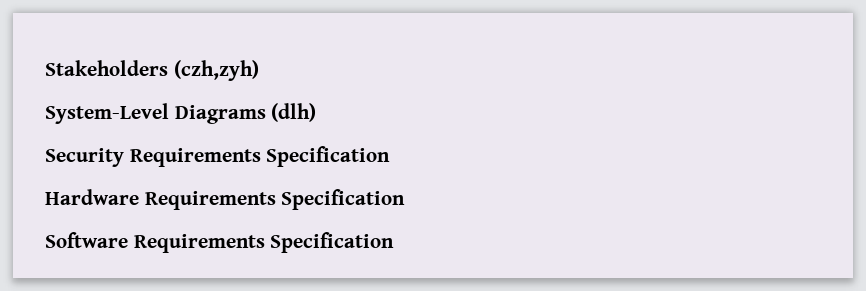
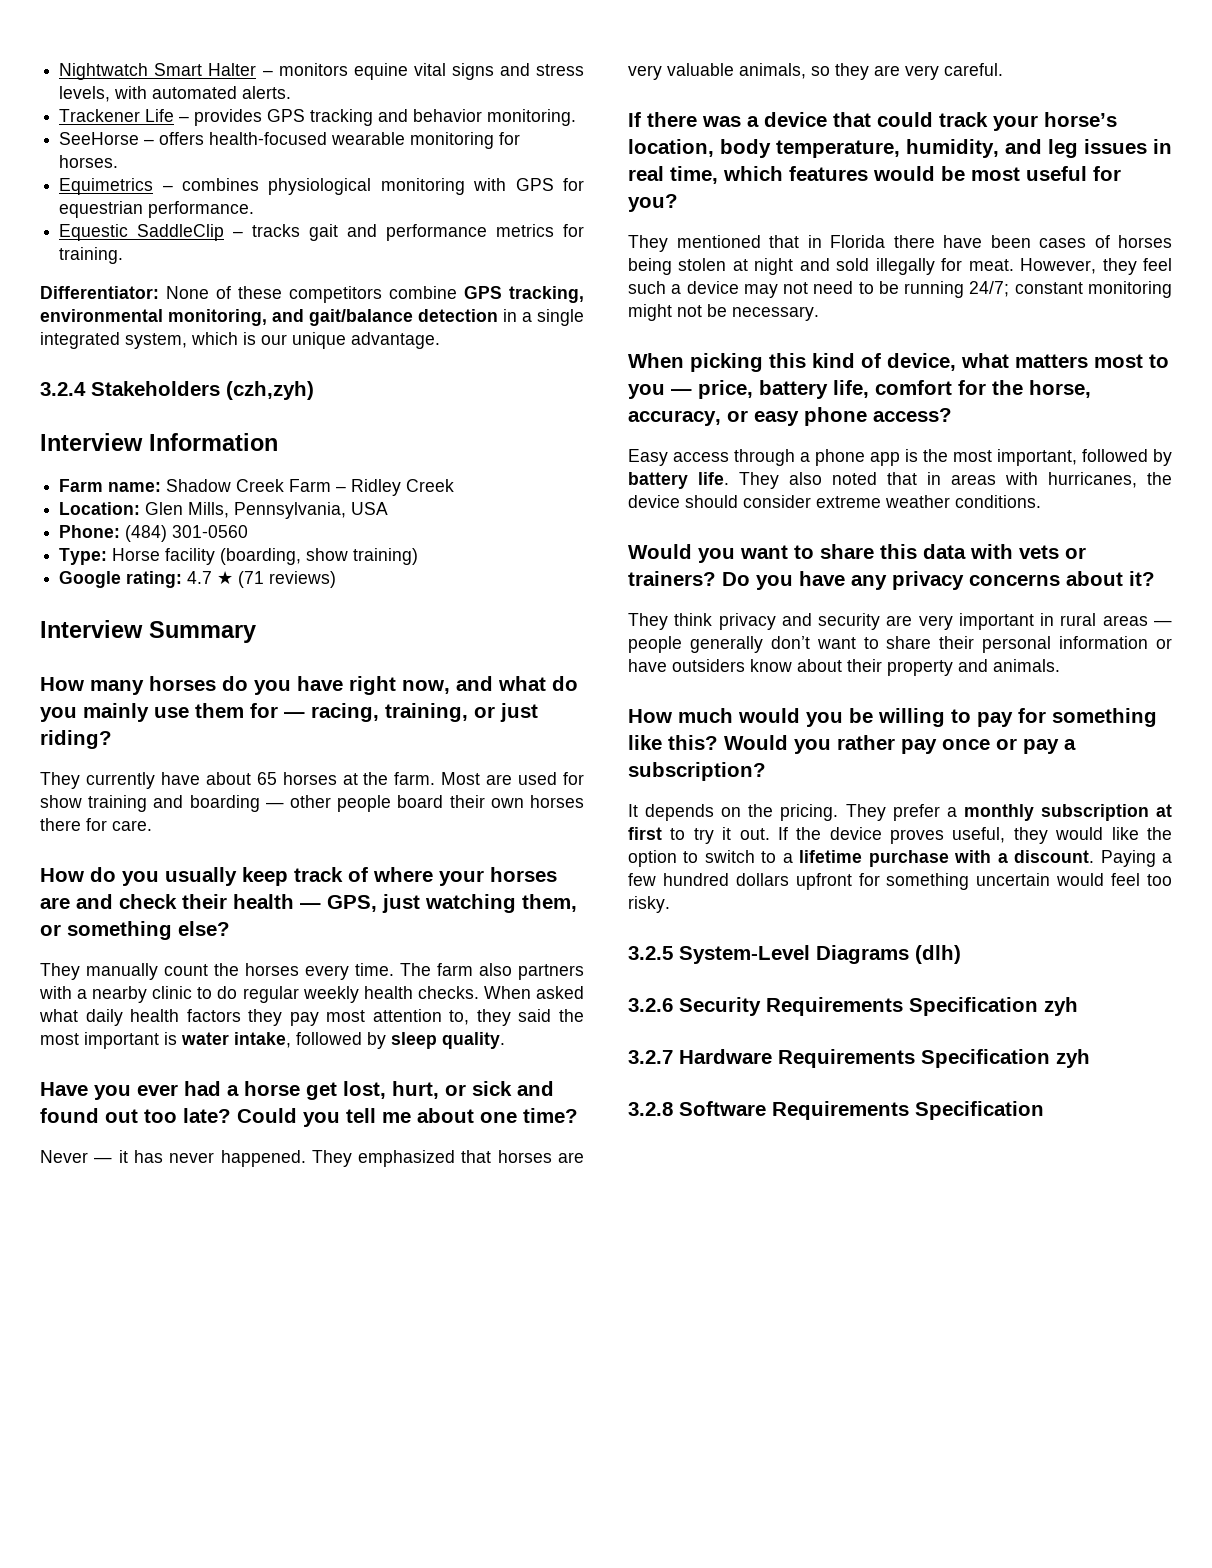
- Stakeholders (czh,zyh)
- System-Level Diagrams (dlh)
+ Nightwatch Smart Halter – monitors equine vital signs and stress levels, with automated alerts.
+ Trackener Life – provides GPS tracking and behavior monitoring.
+ SeeHorse – offers health-focused wearable monitoring for horses.
+ Equimetrics – combines physiological monitoring with GPS for equestrian performance.
+ Equestic SaddleClip – tracks gait and performance metrics for training.
+ Differentiator: None of these competitors combine GPS tracking, environmental monitoring, and gait/balance detection in a single integrated system, which is our unique advantage.
+ 3.2.4 Stakeholders (czh,zyh)
+ Interview Information
+ Farm name: Shadow Creek Farm – Ridley Creek
+ Location: Glen Mills, Pennsylvania, USA
+ Phone: (484) 301-0560
+ Type: Horse facility (boarding, show training)
+ Google rating: 4.7 ★ (71 reviews)
+ Interview Summary
+ How many horses do you have right now, and what do you mainly use them for — racing, training, or just riding?
+ They currently have about 65 horses at the farm. Most are used for show training and boarding — other people board their own horses there for care.
+ How do you usually keep track of where your horses are and check their health — GPS, just watching them, or something else?
+ They manually count the horses every time. The farm also partners with a nearby clinic to do regular weekly health checks. When asked what daily health factors they pay most attention to, they said the most important is water intake, followed by sleep quality.
+ Have you ever had a horse get lost, hurt, or sick and found out too late? Could you tell me about one time?
+ Never — it has never happened. They emphasized that horses are very valuable animals, so they are very careful.
+ If there was a device that could track your horse’s location, body temperature, humidity, and leg issues in real time, which features would be most useful for you?
+ They mentioned that in Florida there have been cases of horses being stolen at night and sold illegally for meat. However, they feel such a device may not need to be running 24/7; constant monitoring might not be necessary.
+ When picking this kind of device, what matters most to you — price, battery life, comfort for the horse, accuracy, or easy phone access?
+ Easy access through a phone app is the most important, followed by battery life. They also noted that in areas with hurricanes, the device should consider extreme weather conditions.
+ Would you want to share this data with vets or trainers? Do you have any privacy concerns about it?
+ They think privacy and security are very important in rural areas — people generally don’t want to share their personal information or have outsiders know about their property and animals.
+ How much would you be willing to pay for something like this? Would you rather pay once or pay a subscription?
+ It depends on the pricing. They prefer a monthly subscription at first to try it out. If the device proves useful, they would like the option to switch to a lifetime purchase with a discount. Paying a few hundred dollars upfront for something uncertain would feel too risky.
+ 3.2.5 System-Level Diagrams (dlh)
- Security Requirements Specification
- Hardware Requirements Specification
- Software Requirements Specification
+ 3.2.6 Security Requirements Specification zyh
+ 3.2.7 Hardware Requirements Specification zyh
+ 3.2.8 Software Requirements Specification

